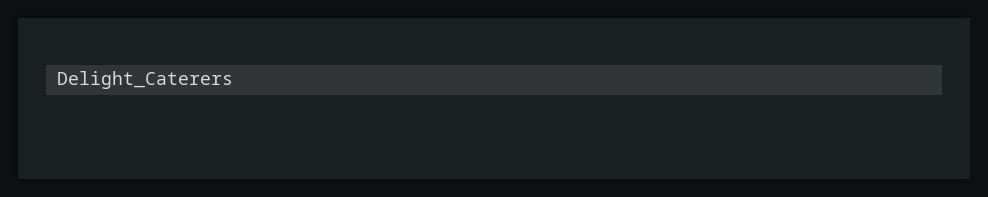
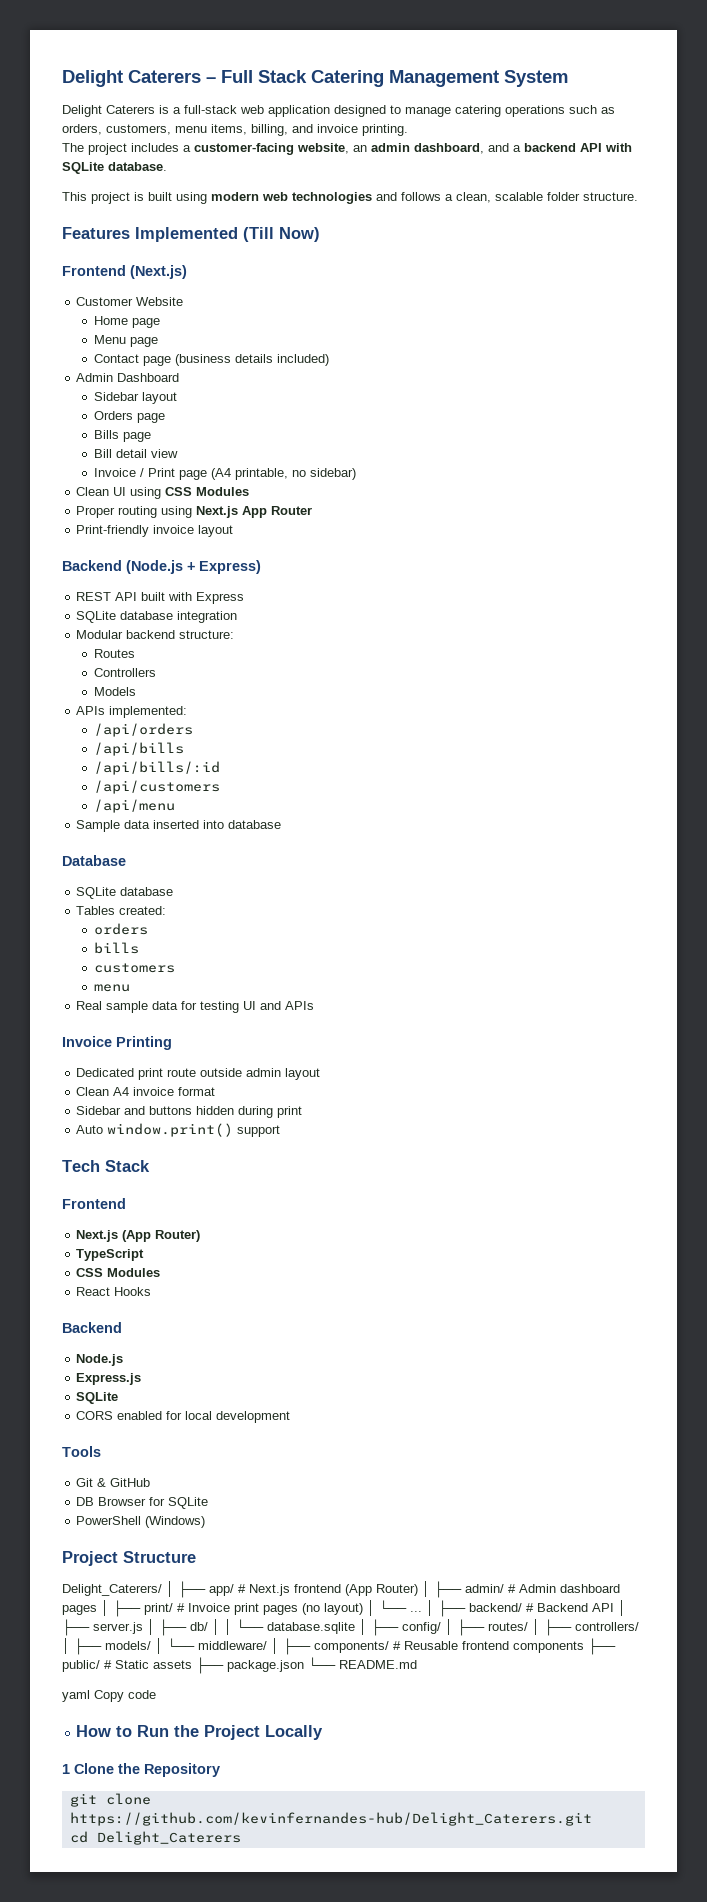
- Delight_Caterers
+ Delight Caterers – Full Stack Catering Management System
+ Delight Caterers is a full-stack web application designed to manage catering operations such as orders, customers, menu items, billing, and invoice printing.
+ The project includes a customer-facing website, an admin dashboard, and a backend API with SQLite database.
+ This project is built using modern web technologies and follows a clean, scalable folder structure.
+ Features Implemented (Till Now)
+ Frontend (Next.js)
+ Customer Website
+ Home page
+ Menu page
+ Contact page (business details included)
+ Admin Dashboard
+ Sidebar layout
+ Orders page
+ Bills page
+ Bill detail view
+ Invoice / Print page (A4 printable, no sidebar)
+ Clean UI using CSS Modules
+ Proper routing using Next.js App Router
+ Print-friendly invoice layout
+ Backend (Node.js + Express)
+ REST API built with Express
+ SQLite database integration
+ Modular backend structure:
+ Routes
+ Controllers
+ Models
+ APIs implemented:
+ /api/orders
+ /api/bills
+ /api/bills/:id
+ /api/customers
+ /api/menu
+ Sample data inserted into database
+ Database
+ SQLite database
+ Tables created:
+ orders
+ bills
+ customers
+ menu
+ Real sample data for testing UI and APIs
+ Invoice Printing
+ Dedicated print route outside admin layout
+ Clean A4 invoice format
+ Sidebar and buttons hidden during print
+ Auto window.print() support
+ Tech Stack
+ Frontend
+ Next.js (App Router)
+ TypeScript
+ CSS Modules
+ React Hooks
+ Backend
+ Node.js
+ Express.js
+ SQLite
+ CORS enabled for local development
+ Tools
+ Git & GitHub
+ DB Browser for SQLite
+ PowerShell (Windows)
+ Project Structure
+ Delight_Caterers/ │ ├── app/ # Next.js frontend (App Router) │ ├── admin/ # Admin dashboard pages │ ├── print/ # Invoice print pages (no layout) │ └── ... │ ├── backend/ # Backend API │ ├── server.js │ ├── db/ │ │ └── database.sqlite │ ├── config/ │ ├── routes/ │ ├── controllers/ │ ├── models/ │ └── middleware/ │ ├── components/ # Reusable frontend components ├── public/ # Static assets ├── package.json └── README.md
+ yaml Copy code
+ How to Run the Project Locally
+ 1 Clone the Repository
+ git clone https://github.com/kevinfernandes-hub/Delight_Caterers.git
+ cd Delight_Caterers

